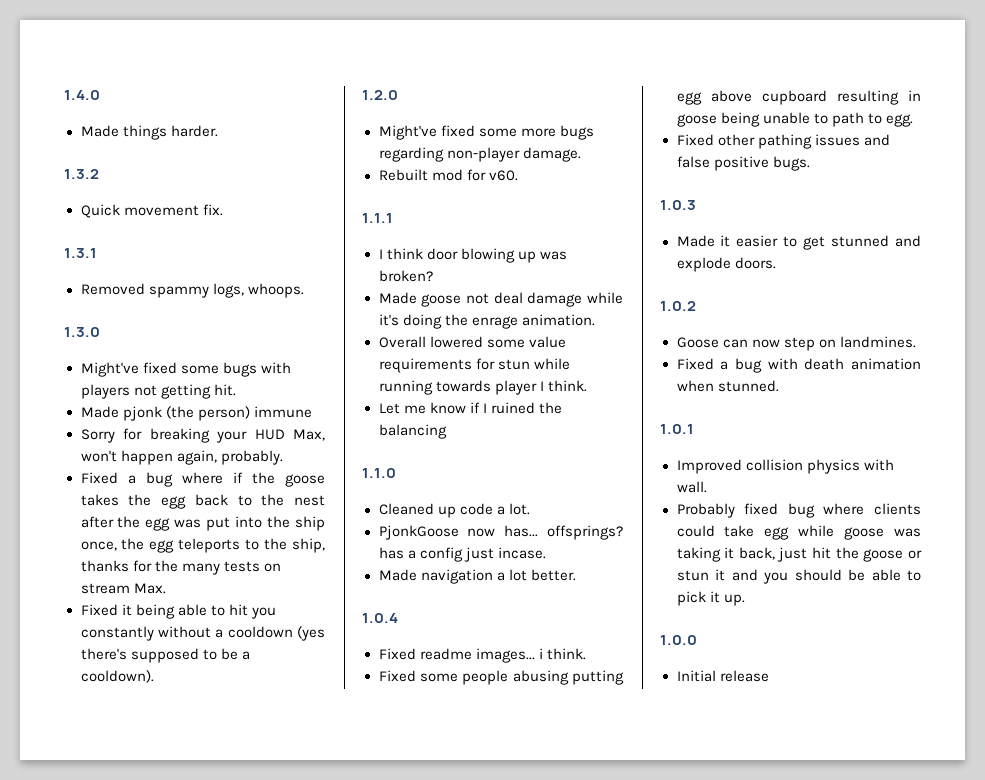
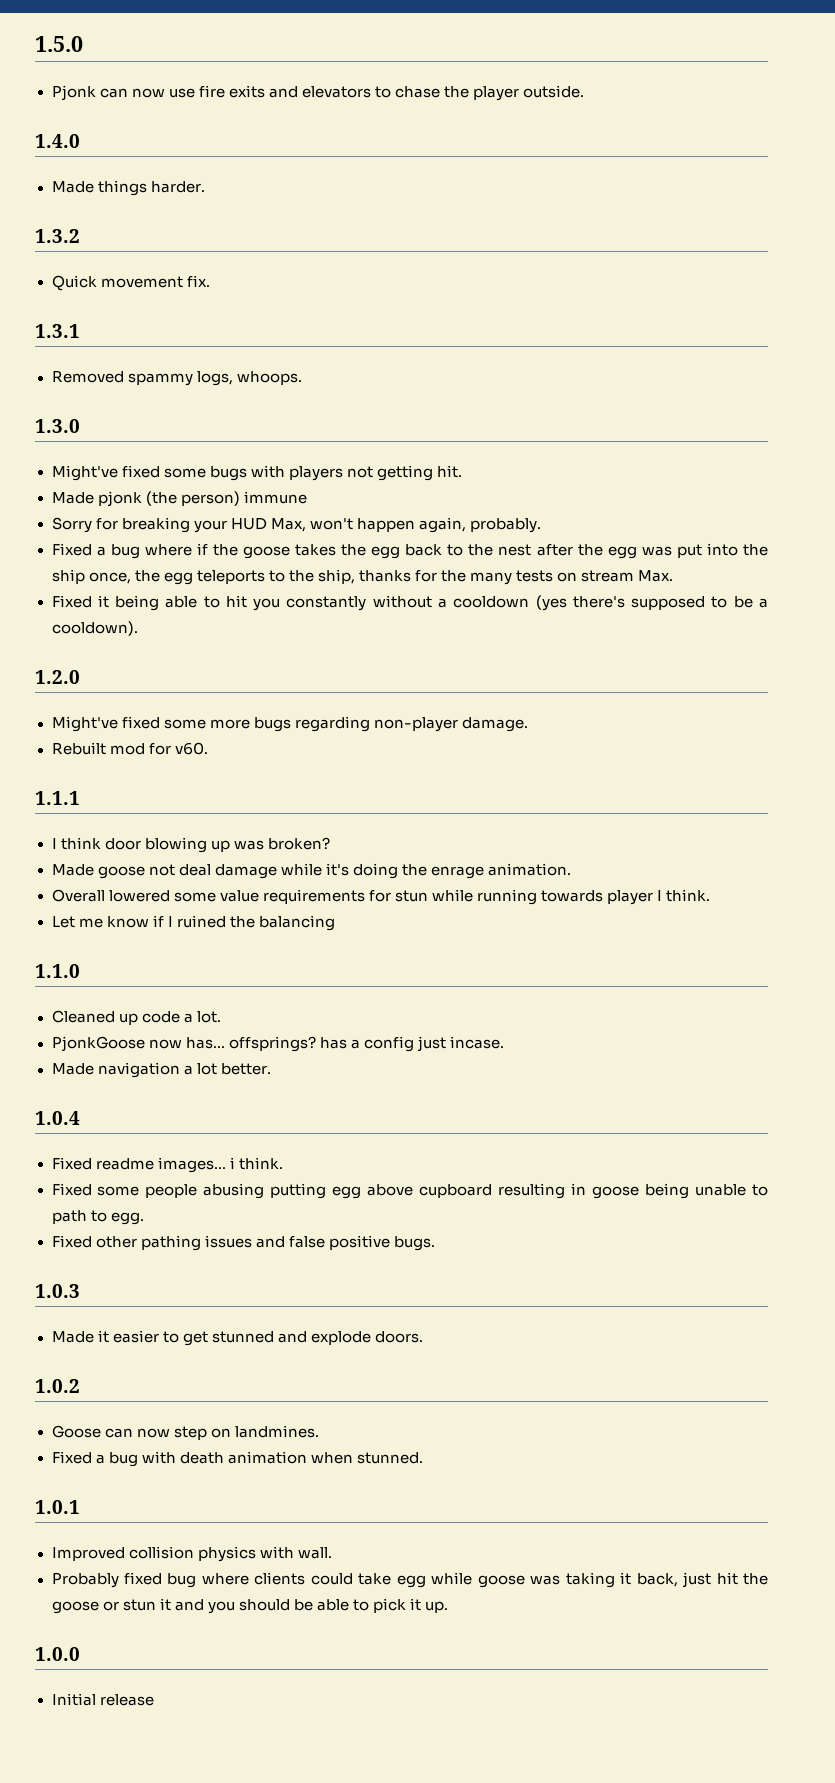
+ 1.5.0
+ Pjonk can now use fire exits and elevators to chase the player outside.

